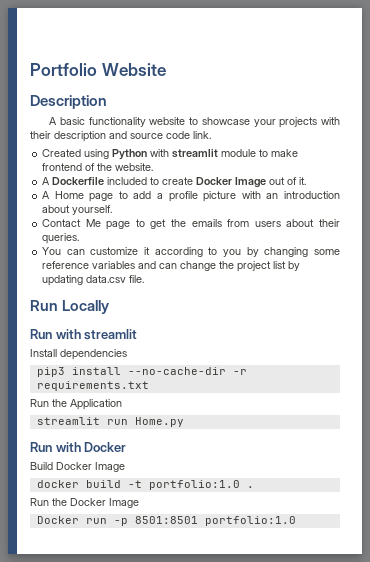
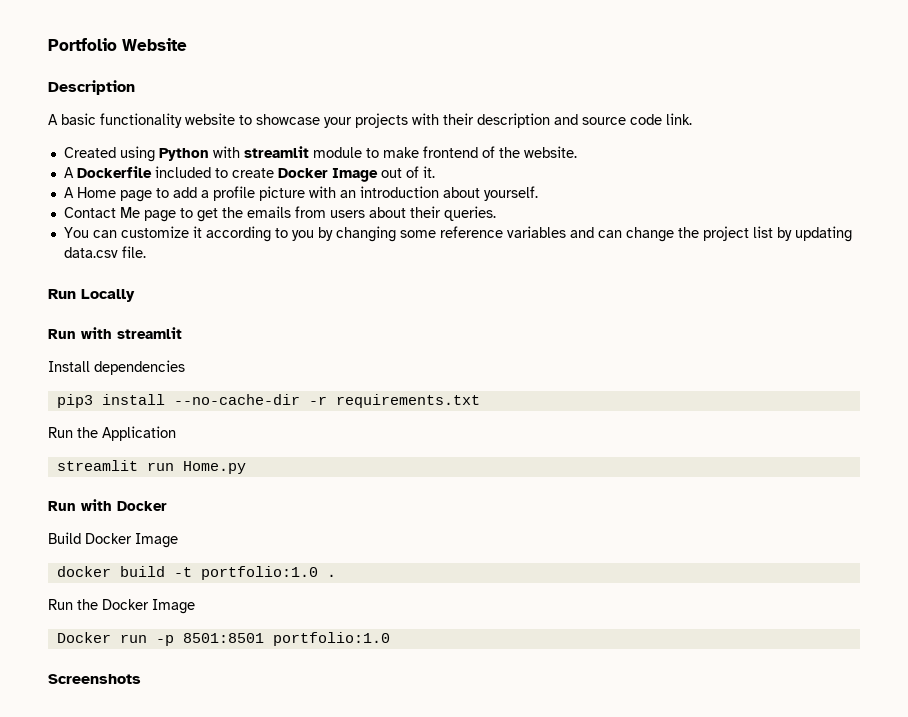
+ Screenshots

